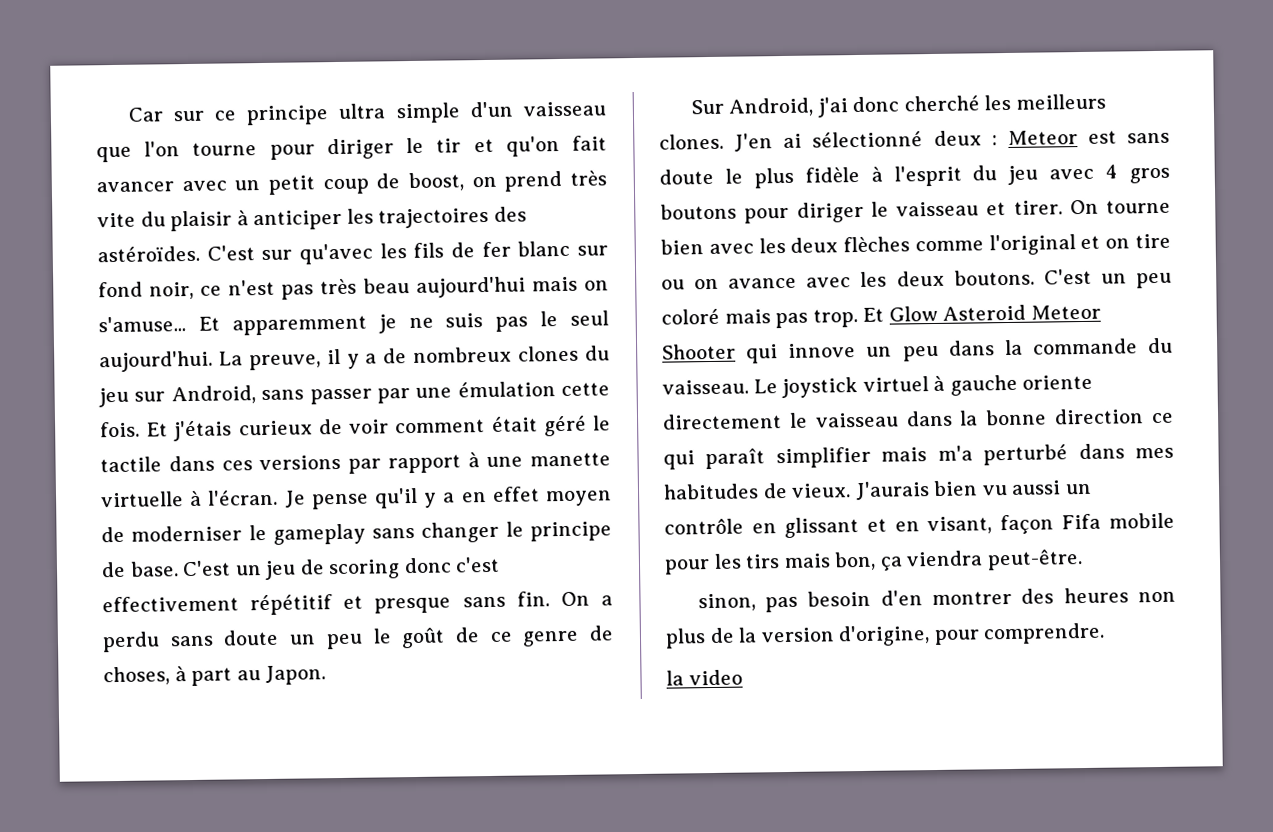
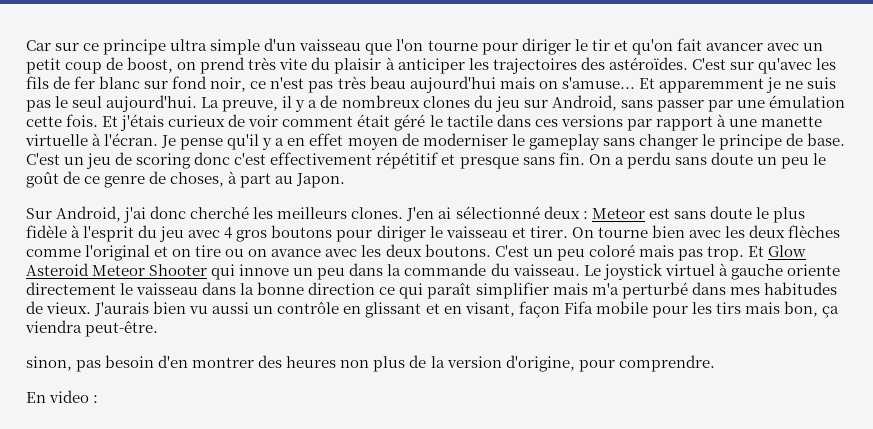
- la video
+ En video :

